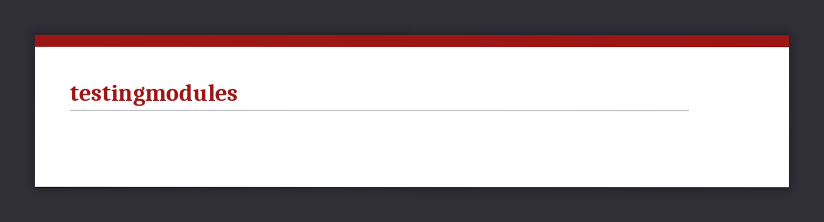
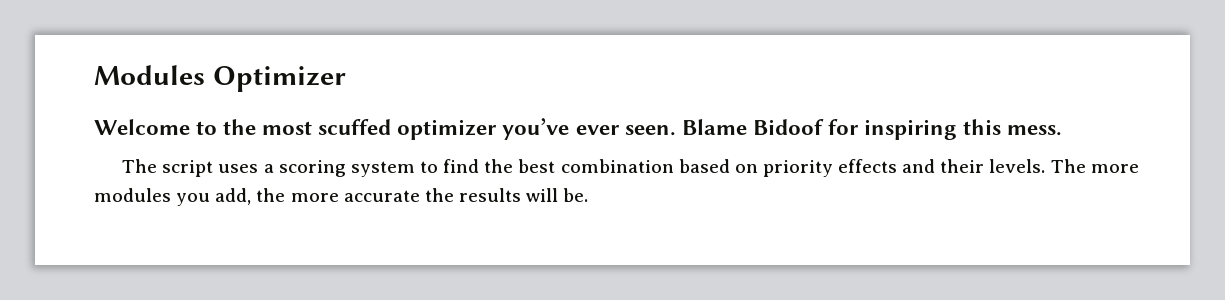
- testingmodules
+ Modules Optimizer
+ Welcome to the most scuffed optimizer you’ve ever seen. Blame Bidoof for inspiring this mess.
+ The script uses a scoring system to find the best combination based on priority effects and their levels. The more modules you add, the more accurate the results will be.

